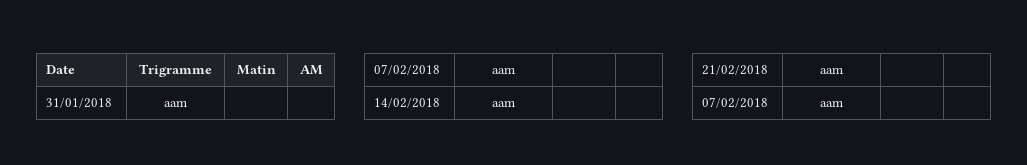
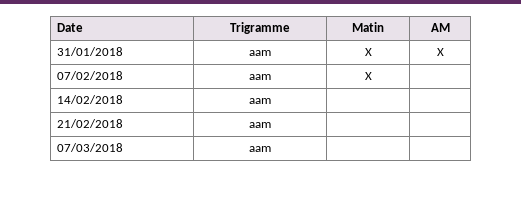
- 31/01/2018 | aam | |
- 07/02/2018 | aam | |
+ 31/01/2018 | aam | X | X
+ 07/02/2018 | aam | X |
  21/02/2018 | aam | |
- 07/02/2018 | aam | |
+ 07/03/2018 | aam | |

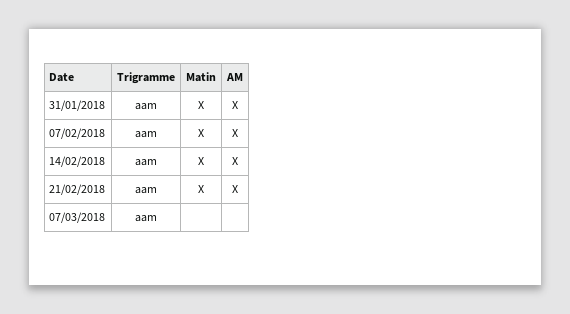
- 07/02/2018 | aam | X |
+ 07/02/2018 | aam | X | X
- 14/02/2018 | aam | |
+ 14/02/2018 | aam | X | X
- 21/02/2018 | aam | |
+ 21/02/2018 | aam | X | X

